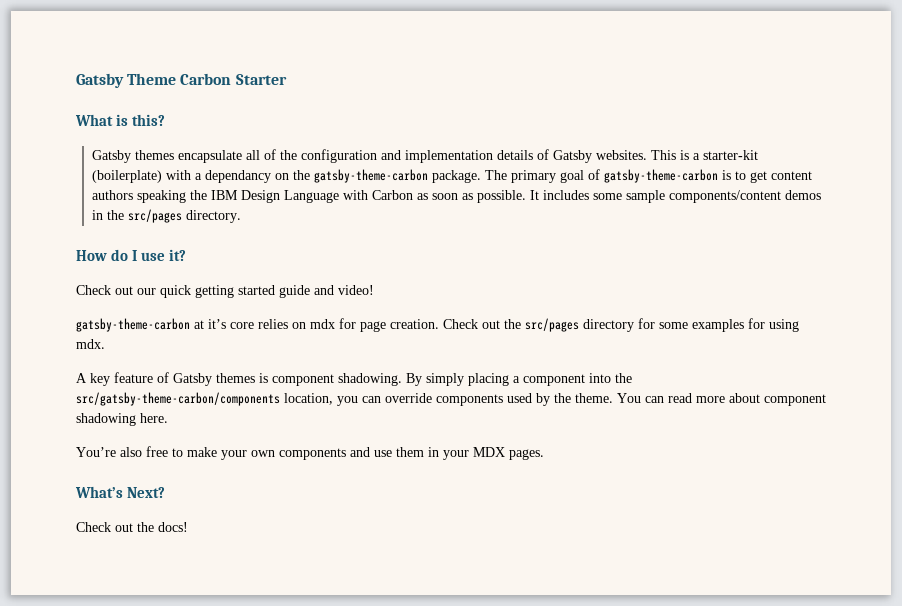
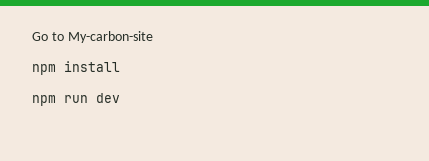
- Gatsby Theme Carbon Starter
- What is this?
- Gatsby themes encapsulate all of the configuration and implementation details of Gatsby websites. This is a starter-kit (boilerplate) with a dependancy on the gatsby-theme-carbon package. The primary goal of gatsby-theme-carbon is to get content authors speaking the IBM Design Language with Carbon as soon as possible. It includes some sample components/content demos in the src/pages directory.
- How do I use it?
- Check out our quick getting started guide and video!
- gatsby-theme-carbon at it’s core relies on mdx for page creation. Check out the src/pages directory for some examples for using mdx.
- A key feature of Gatsby themes is component shadowing. By simply placing a component into the src/gatsby-theme-carbon/components location, you can override components used by the theme. You can read more about component shadowing here.
- You’re also free to make your own components and use them in your MDX pages.
- What’s Next?
- Check out the docs!
+ Go to My-carbon-site
+ npm install
+ npm run dev

